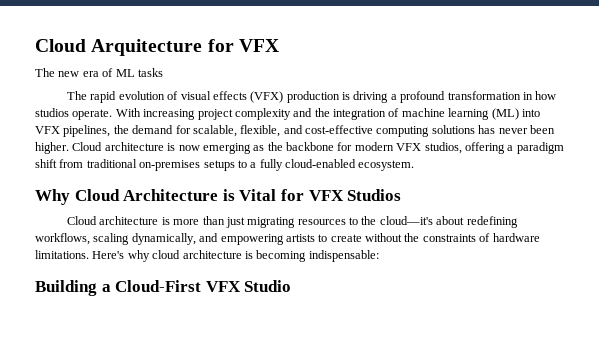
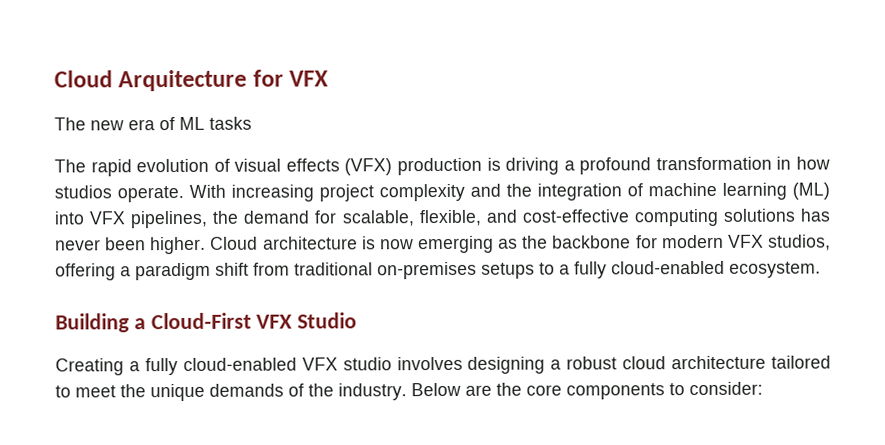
- Why Cloud Architecture is Vital for VFX Studios
- Cloud architecture is more than just migrating resources to the cloud—it's about redefining workflows, scaling dynamically, and empowering artists to create without the constraints of hardware limitations. Here's why cloud architecture is becoming indispensable:
+ Creating a fully cloud-enabled VFX studio involves designing a robust cloud architecture tailored to meet the unique demands of the industry. Below are the core components to consider:

